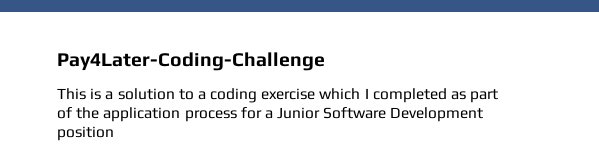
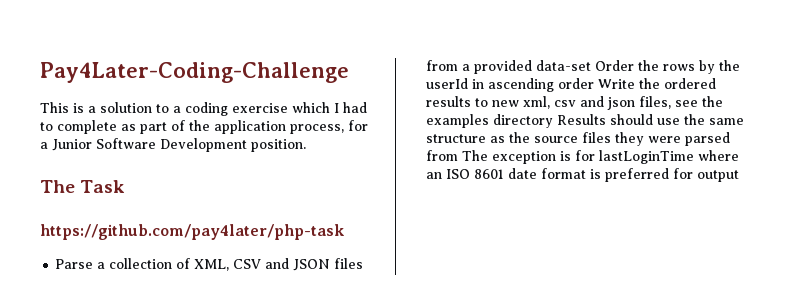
- This is a solution to a coding exercise which I completed as part of the application process for a Junior Software Development position
+ This is a solution to a coding exercise which I had to complete as part of the application process, for a Junior Software Development position.
+ The Task
+ https://github.com/pay4later/php-task
+ Parse a collection of XML, CSV and JSON files from a provided data-set Order the rows by the userId in ascending order Write the ordered results to new xml, csv and json files, see the examples directory Results should use the same structure as the source files they were parsed from The exception is for lastLoginTime where an ISO 8601 date format is preferred for output

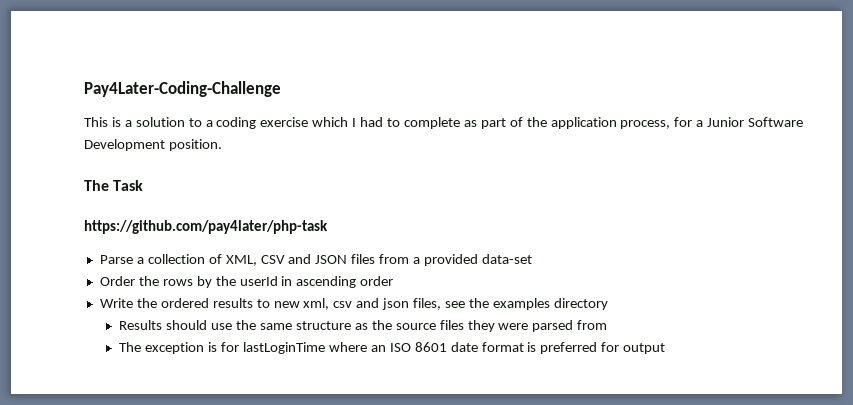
- Parse a collection of XML, CSV and JSON files from a provided data-set Order the rows by the userId in ascending order Write the ordered results to new xml, csv and json files, see the examples directory Results should use the same structure as the source files they were parsed from The exception is for lastLoginTime where an ISO 8601 date format is preferred for output
+ Parse a collection of XML, CSV and JSON files from a provided data-set
+ Order the rows by the userId in ascending order
+ Write the ordered results to new xml, csv and json files, see the examples directory
+ Results should use the same structure as the source files they were parsed from
+ The exception is for lastLoginTime where an ISO 8601 date format is preferred for output

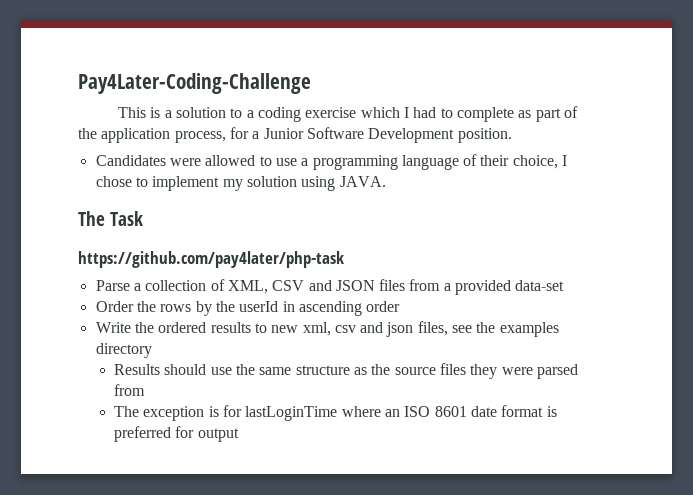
+ Candidates were allowed to use a programming language of their choice, I chose to implement my solution using JAVA.

